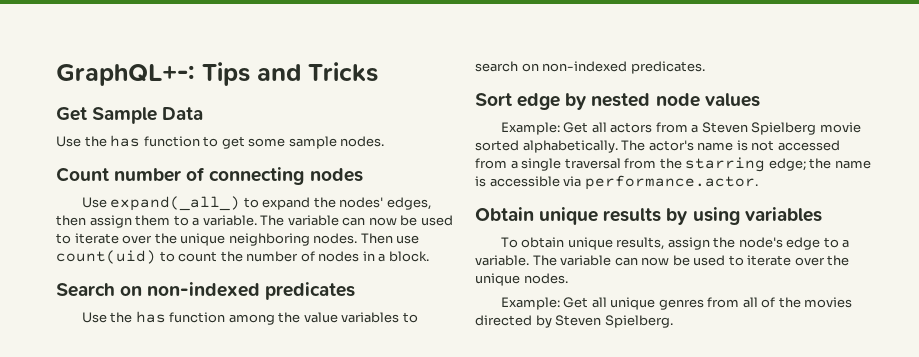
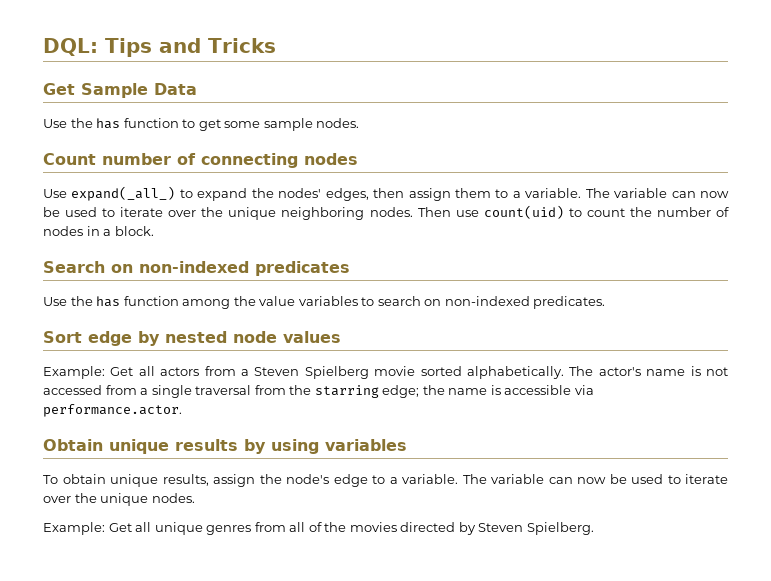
- GraphQL+-: Tips and Tricks
+ DQL: Tips and Tricks

